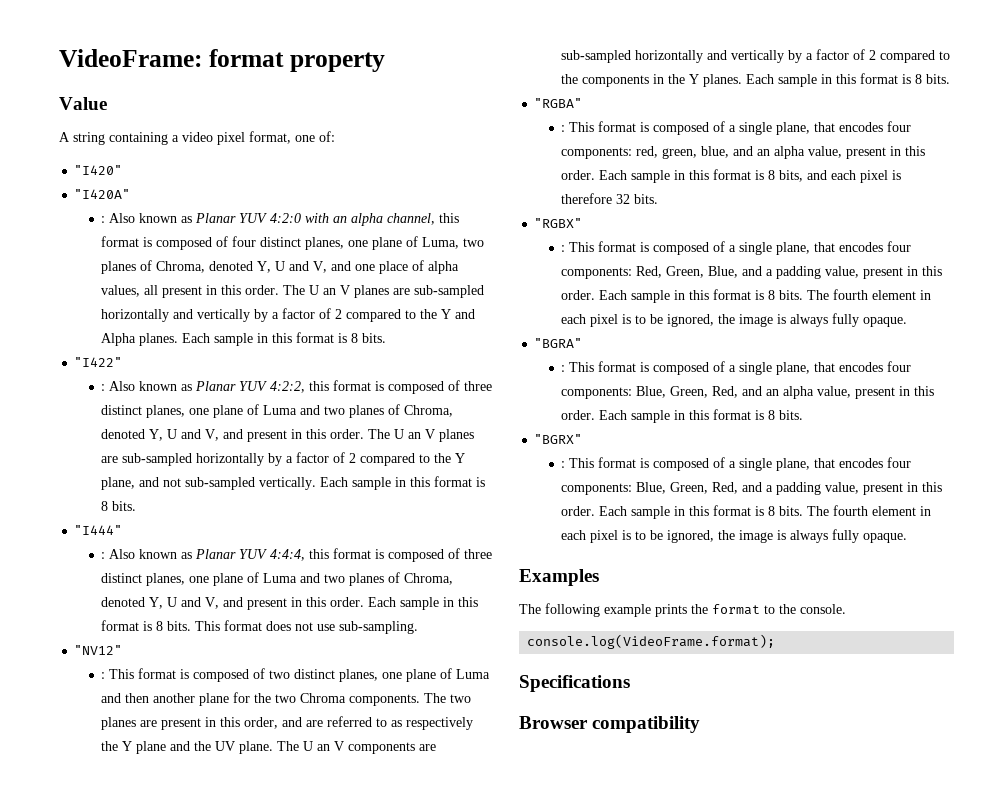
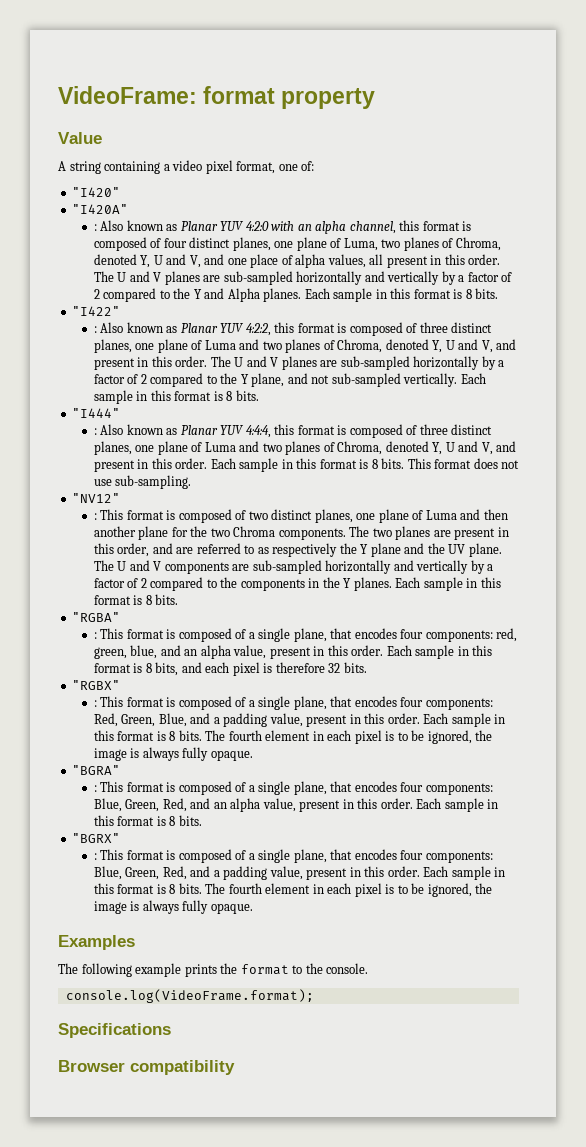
- The U an V planes are sub-sampled horizontally and vertically by a factor of 2 compared to the Y and Alpha planes.
+ The U and V planes are sub-sampled horizontally and vertically by a factor of 2 compared to the Y and Alpha planes.
- The U an V planes are sub-sampled horizontally by a factor of 2 compared to the Y plane, and not sub-sampled vertically.
+ The U and V planes are sub-sampled horizontally by a factor of 2 compared to the Y plane, and not sub-sampled vertically.
- The U an V components are sub-sampled horizontally and vertically by a factor of 2 compared to the components in the Y planes.
+ The U and V components are sub-sampled horizontally and vertically by a factor of 2 compared to the components in the Y planes.

